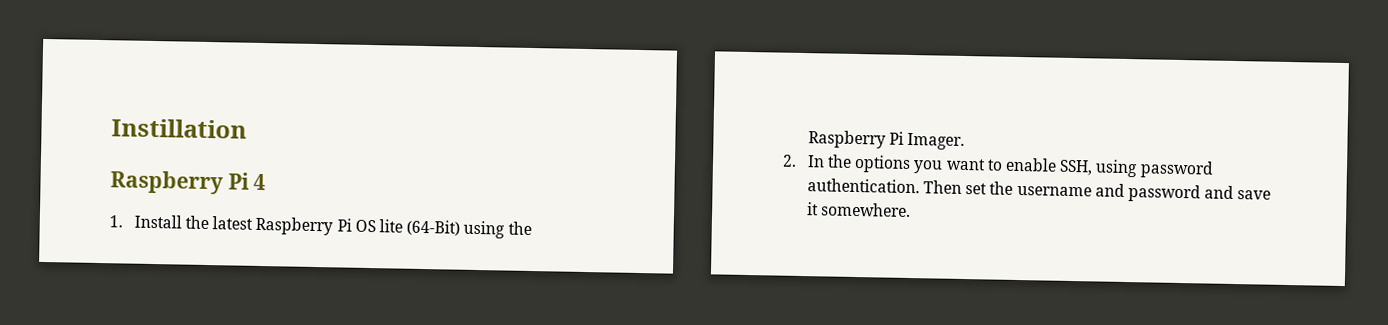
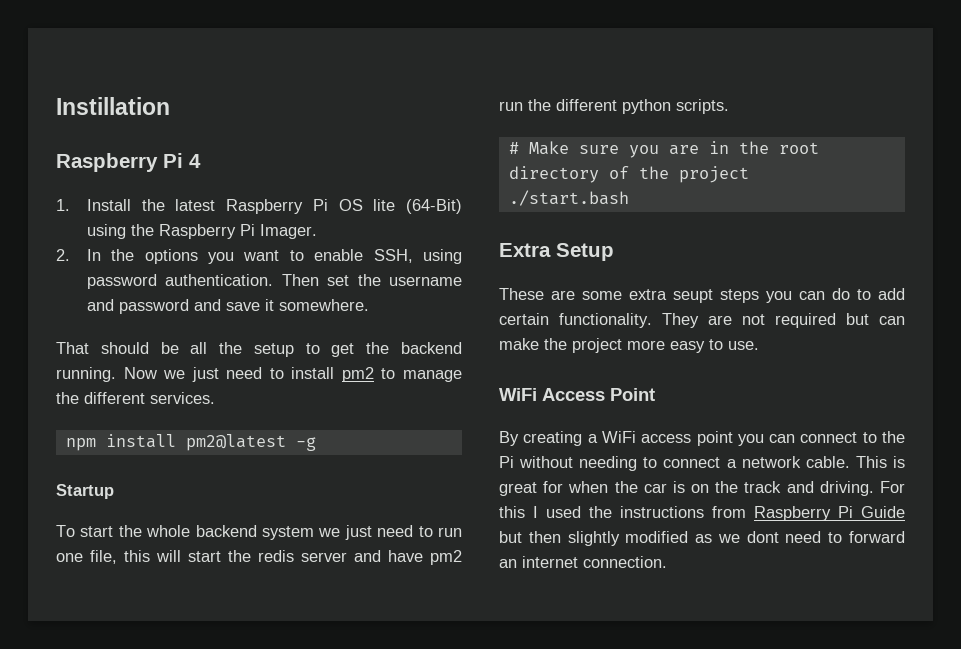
+ That should be all the setup to get the backend running. Now we just need to install pm2 to manage the different services.
+ npm install pm2@latest -g
+ Startup
+ To start the whole backend system we just need to run one file, this will start the redis server and have pm2 run the different python scripts.
+ # Make sure you are in the root directory of the project
+ ./start.bash
+ Extra Setup
+ These are some extra seupt steps you can do to add certain functionality. They are not required but can make the project more easy to use.
+ WiFi Access Point
+ By creating a WiFi access point you can connect to the Pi without needing to connect a network cable. This is great for when the car is on the track and driving. For this I used the instructions from Raspberry Pi Guide but then slightly modified as we dont need to forward an internet connection.

